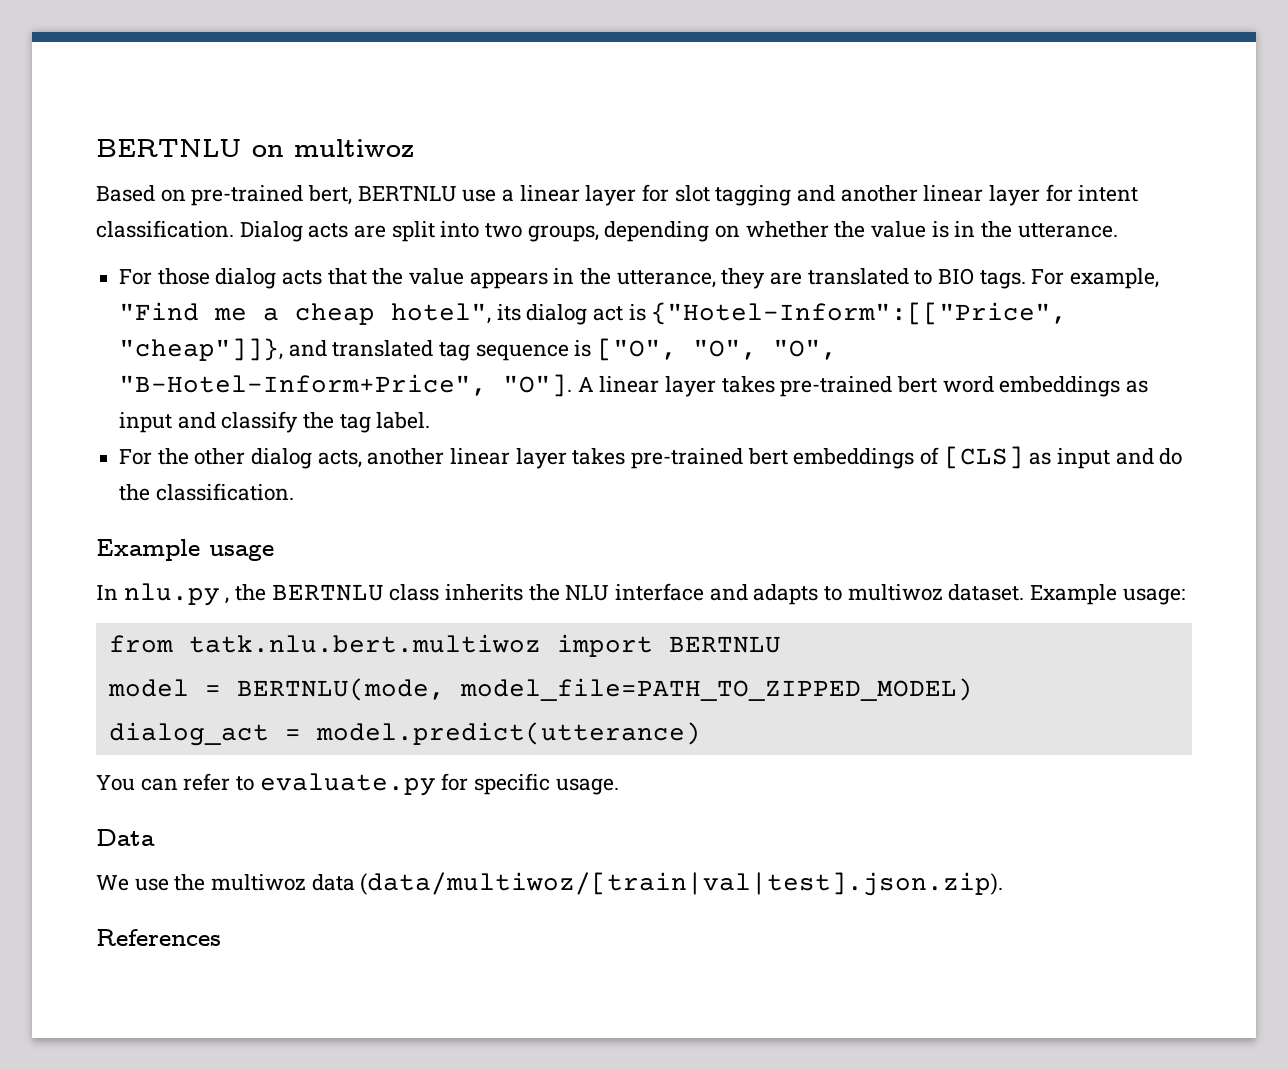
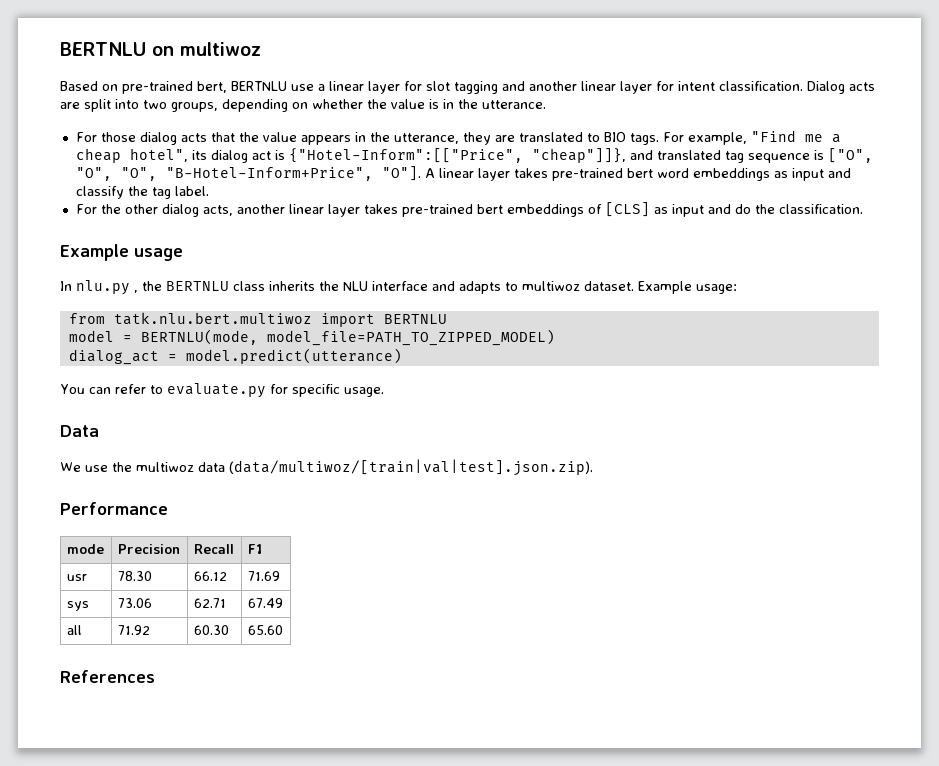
+ Performance
+ mode | Precision | Recall | F1
+ usr | 78.30 | 66.12 | 71.69
+ sys | 73.06 | 62.71 | 67.49
+ all | 71.92 | 60.30 | 65.60

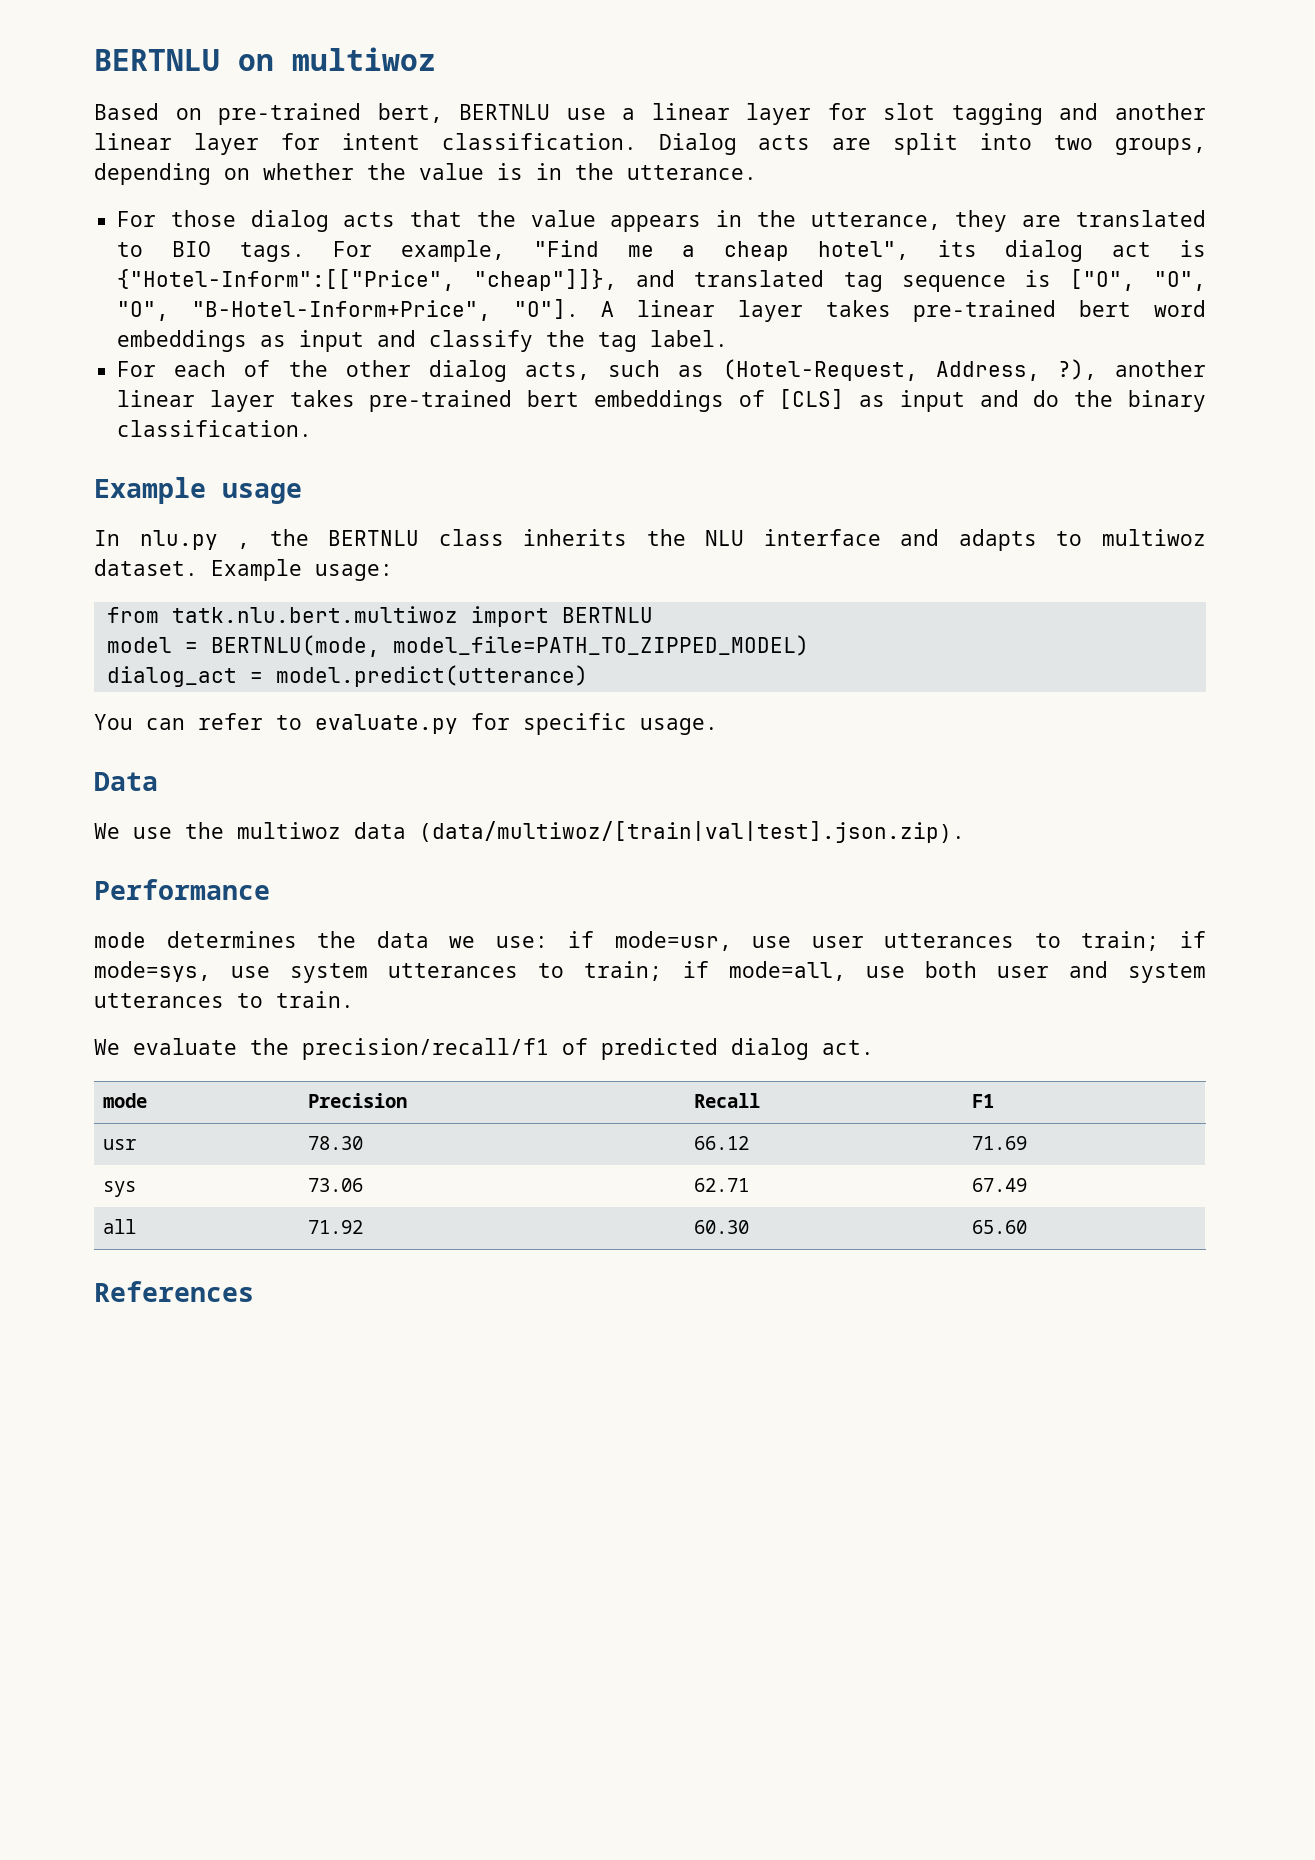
- For the other dialog acts, another linear layer takes pre-trained bert embeddings of [CLS] as input and do the classification.
+ For each of the other dialog acts, such as (Hotel-Request, Address, ?), another linear layer takes pre-trained bert embeddings of [CLS] as input and do the binary classification.
+ mode determines the data we use: if mode=usr, use user utterances to train; if mode=sys, use system utterances to train; if mode=all, use both user and system utterances to train.
+ We evaluate the precision/recall/f1 of predicted dialog act.

